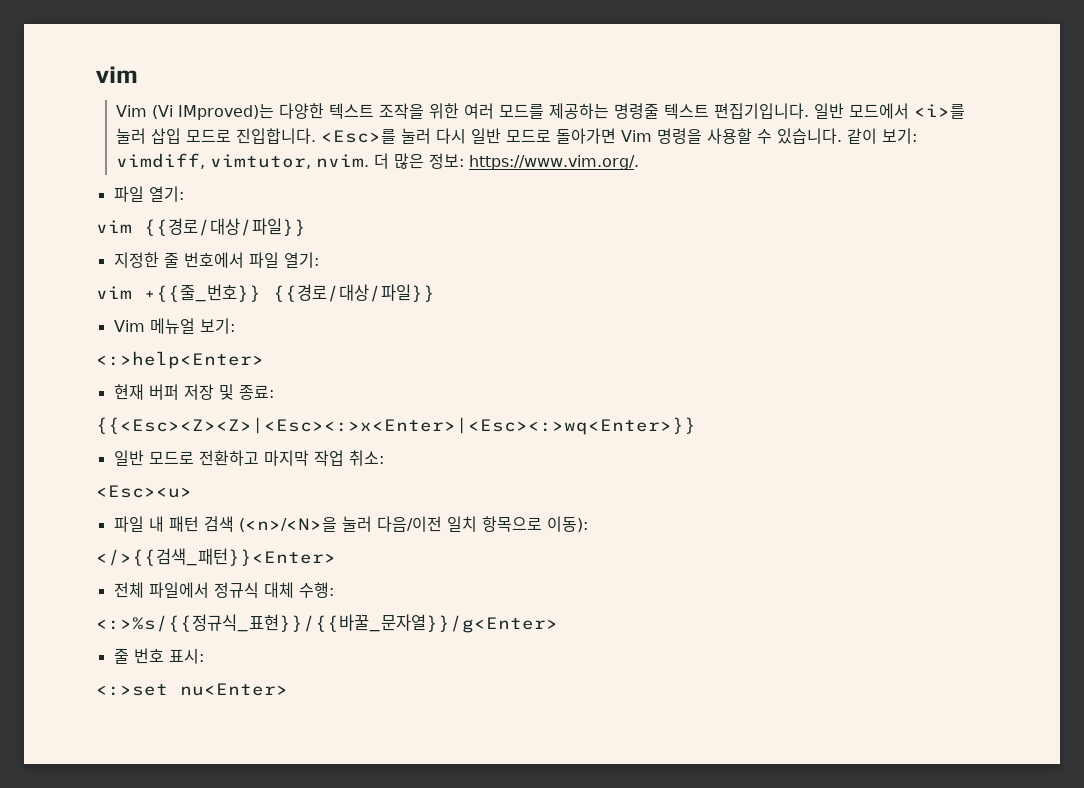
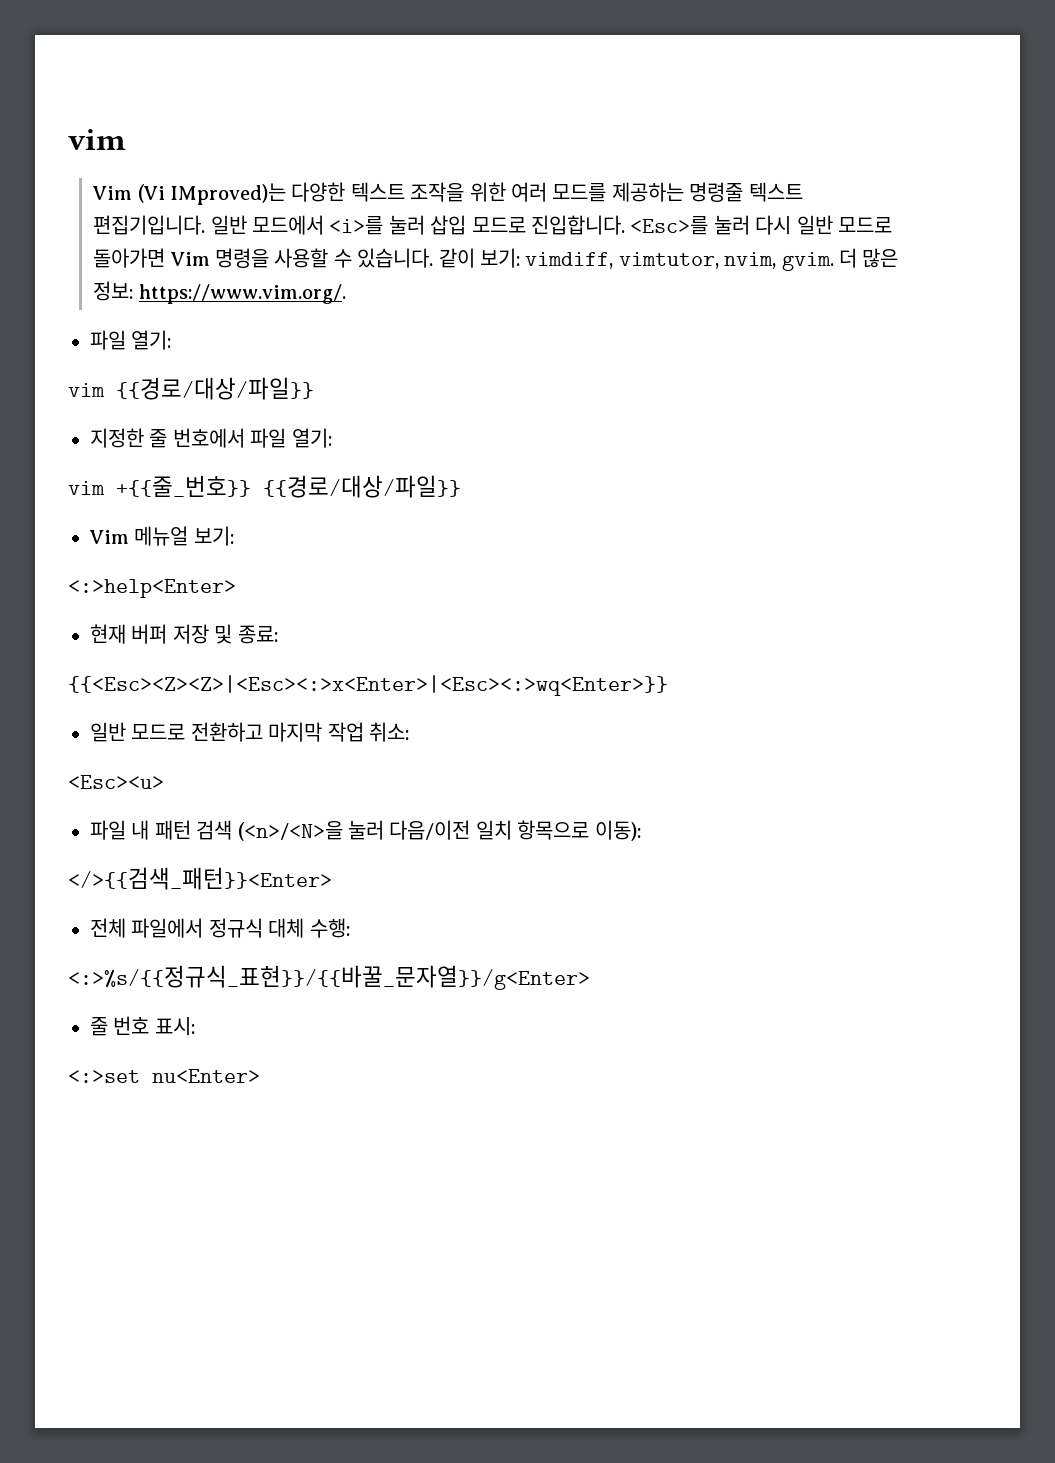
- 같이 보기: vimdiff, vimtutor, nvim.
+ 같이 보기: vimdiff, vimtutor, nvim, gvim.

